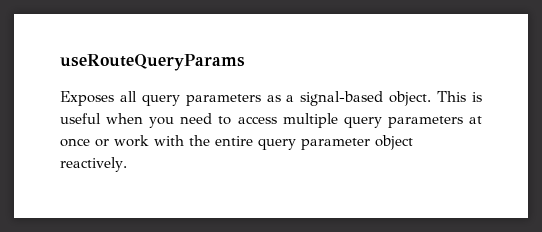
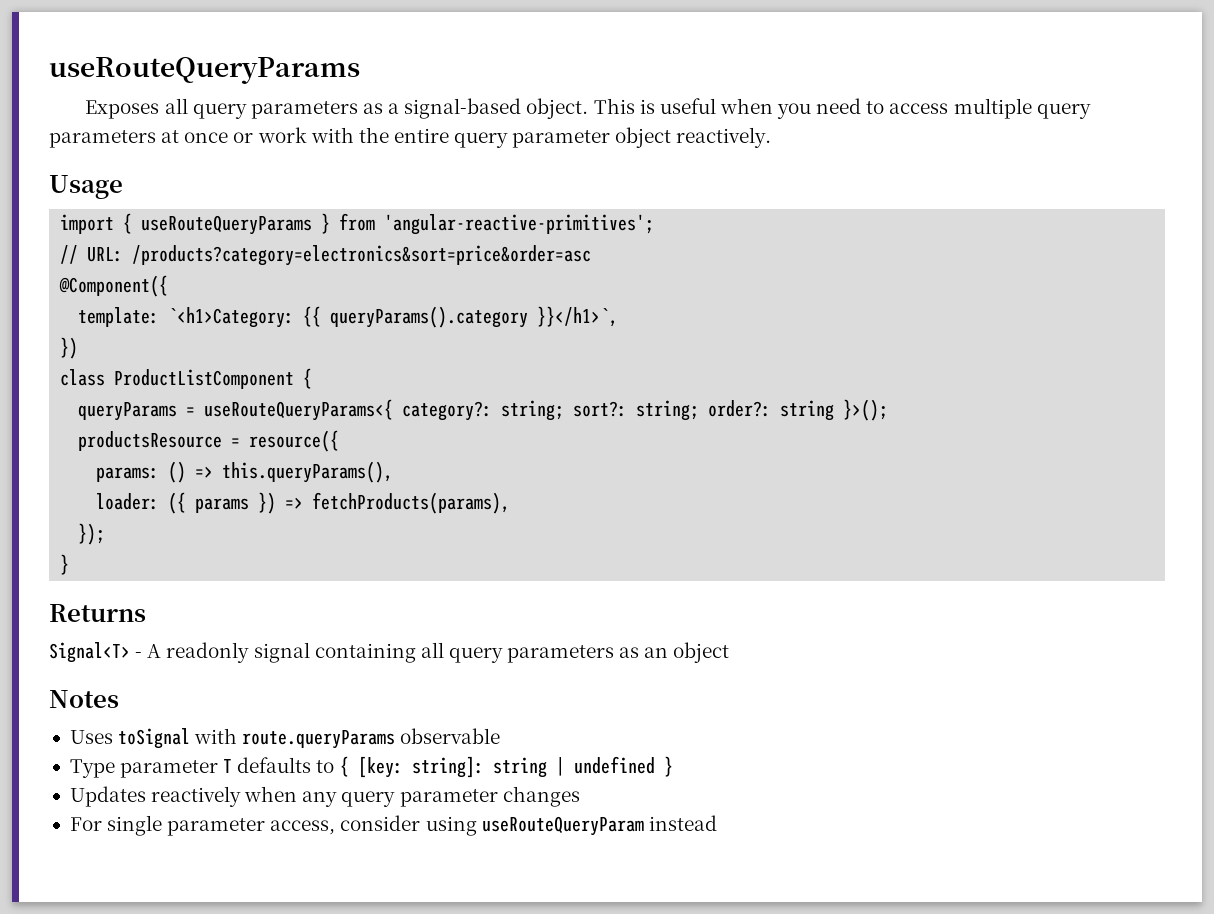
+ Usage
+ import { useRouteQueryParams } from 'angular-reactive-primitives';
+ // URL: /products?category=electronics&sort=price&order=asc
+ @Component({
+ template: `<h1>Category: {{ queryParams().category }}</h1>`,
+ })
+ class ProductListComponent {
+ queryParams = useRouteQueryParams<{ category?: string; sort?: string; order?: string }>();
+ productsResource = resource({
+ params: () => this.queryParams(),
+ loader: ({ params }) => fetchProducts(params),
+ });
+ }
+ Returns
+ Signal<T> - A readonly signal containing all query parameters as an object
+ Notes
+ Uses toSignal with route.queryParams observable
+ Type parameter T defaults to { [key: string]: string | undefined }
+ Updates reactively when any query parameter changes
+ For single parameter access, consider using useRouteQueryParam instead

